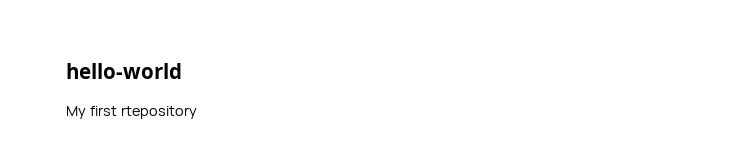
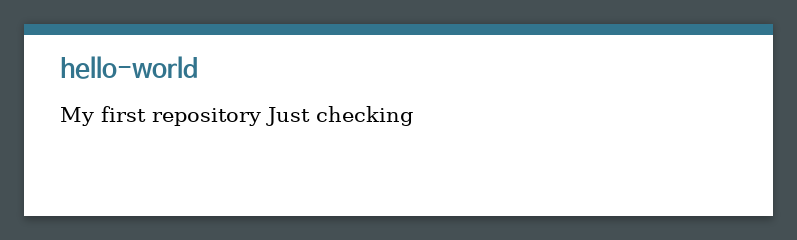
- My first rtepository
+ My first repository Just checking

